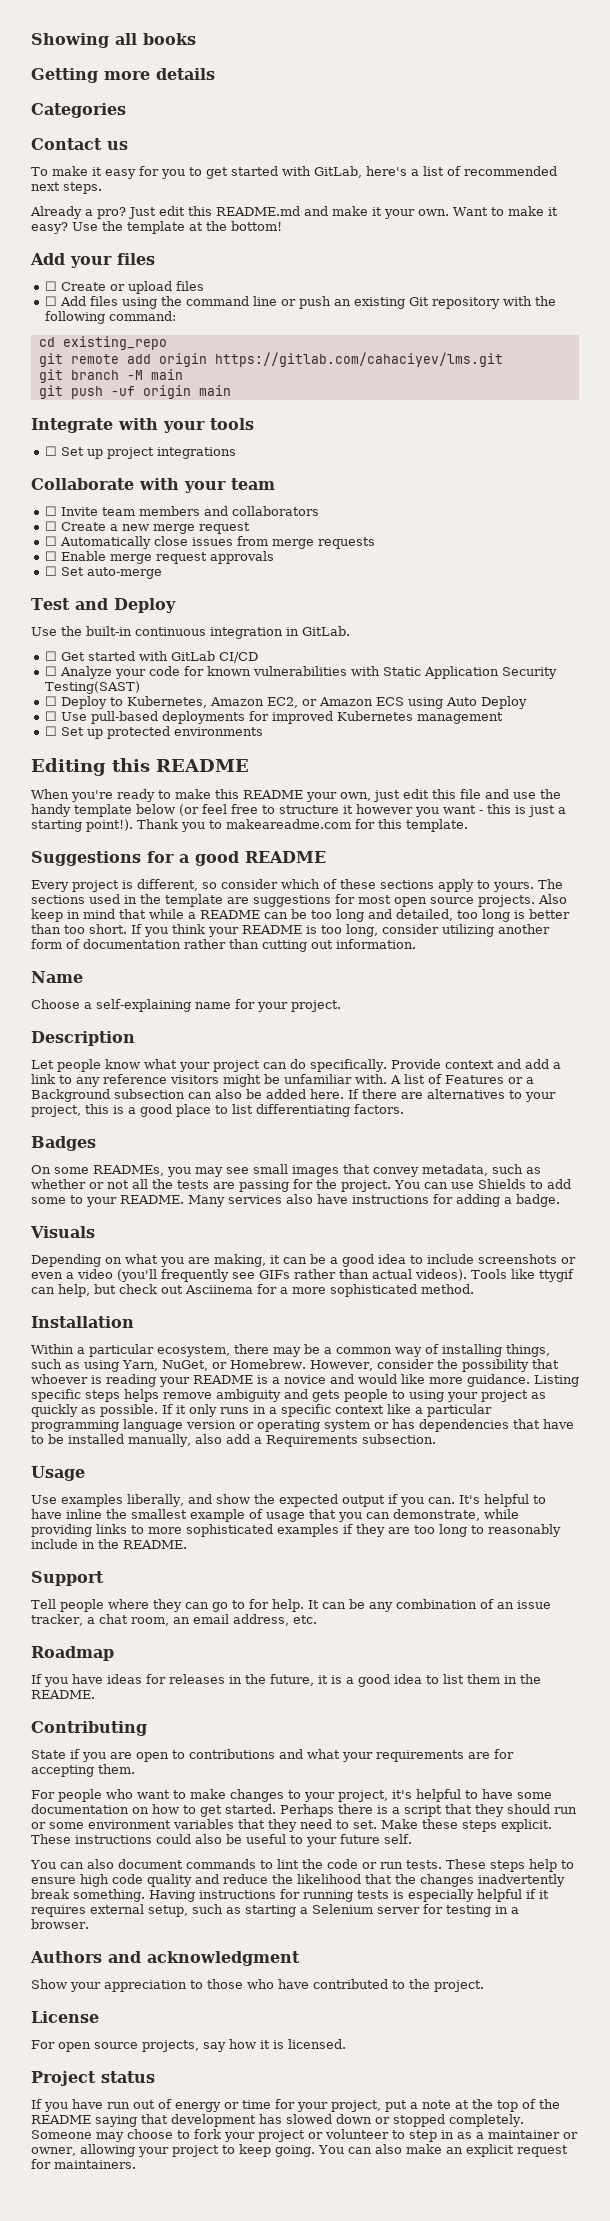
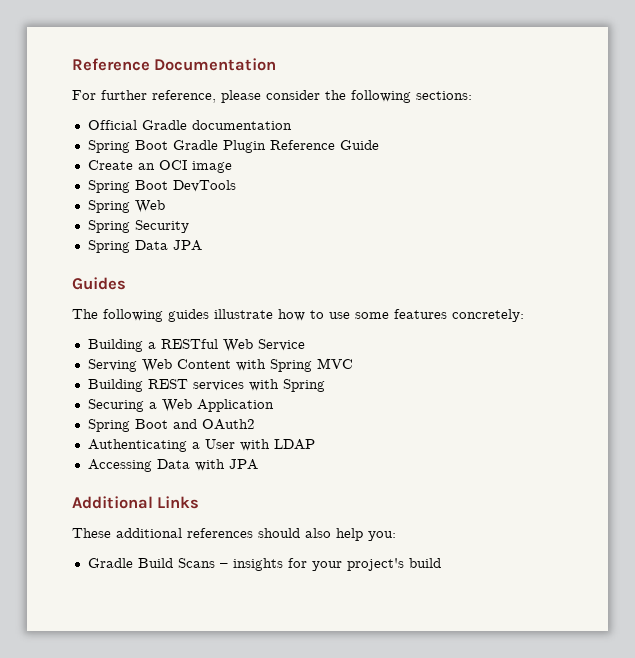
- Showing all books
- Getting more details
- Categories
- Contact us
- To make it easy for you to get started with GitLab, here's a list of recommended next steps.
- Already a pro? Just edit this README.md and make it your own. Want to make it easy? Use the template at the bottom!
- Add your files
- ☐ Create or upload files
- ☐ Add files using the command line or push an existing Git repository with the following command:
- cd existing_repo
- git remote add origin https://gitlab.com/cahaciyev/lms.git
- git branch -M main
- git push -uf origin main
- Integrate with your tools
- ☐ Set up project integrations
- Collaborate with your team
- ☐ Invite team members and collaborators
- ☐ Create a new merge request
- ☐ Automatically close issues from merge requests
- ☐ Enable merge request approvals
- ☐ Set auto-merge
- Test and Deploy
- Use the built-in continuous integration in GitLab.
- ☐ Get started with GitLab CI/CD
- ☐ Analyze your code for known vulnerabilities with Static Application Security Testing(SAST)
- ☐ Deploy to Kubernetes, Amazon EC2, or Amazon ECS using Auto Deploy
- ☐ Use pull-based deployments for improved Kubernetes management
- ☐ Set up protected environments
- Editing this README
- When you're ready to make this README your own, just edit this file and use the handy template below (or feel free to structure it however you want - this is just a starting point!). Thank you to makeareadme.com for this template.
- Suggestions for a good README
- Every project is different, so consider which of these sections apply to yours. The sections used in the template are suggestions for most open source projects. Also keep in mind that while a README can be too long and detailed, too long is better than too short. If you think your README is too long, consider utilizing another form of documentation rather than cutting out information.
- Name
- Choose a self-explaining name for your project.
- Description
- Let people know what your project can do specifically. Provide context and add a link to any reference visitors might be unfamiliar with. A list of Features or a Background subsection can also be added here. If there are alternatives to your project, this is a good place to list differentiating factors.
- Badges
- On some READMEs, you may see small images that convey metadata, such as whether or not all the tests are passing for the project. You can use Shields to add some to your README. Many services also have instructions for adding a badge.
- Visuals
- Depending on what you are making, it can be a good idea to include screenshots or even a video (you'll frequently see GIFs rather than actual videos). Tools like ttygif can help, but check out Asciinema for a more sophisticated method.
- Installation
- Within a particular ecosystem, there may be a common way of installing things, such as using Yarn, NuGet, or Homebrew. However, consider the possibility that whoever is reading your README is a novice and would like more guidance. Listing specific steps helps remove ambiguity and gets people to using your project as quickly as possible. If it only runs in a specific context like a particular programming language version or operating system or has dependencies that have to be installed manually, also add a Requirements subsection.
- Usage
- Use examples liberally, and show the expected output if you can. It's helpful to have inline the smallest example of usage that you can demonstrate, while providing links to more sophisticated examples if they are too long to reasonably include in the README.
- Support
- Tell people where they can go to for help. It can be any combination of an issue tracker, a chat room, an email address, etc.
- Roadmap
- If you have ideas for releases in the future, it is a good idea to list them in the README.
- Contributing
- State if you are open to contributions and what your requirements are for accepting them.
- For people who want to make changes to your project, it's helpful to have some documentation on how to get started. Perhaps there is a script that they should run or some environment variables that they need to set. Make these steps explicit. These instructions could also be useful to your future self.
- You can also document commands to lint the code or run tests. These steps help to ensure high code quality and reduce the likelihood that the changes inadvertently break something. Having instructions for running tests is especially helpful if it requires external setup, such as starting a Selenium server for testing in a browser.
- Authors and acknowledgment
- Show your appreciation to those who have contributed to the project.
- License
- For open source projects, say how it is licensed.
- Project status
- If you have run out of energy or time for your project, put a note at the top of the README saying that development has slowed down or stopped completely. Someone may choose to fork your project or volunteer to step in as a maintainer or owner, allowing your project to keep going. You can also make an explicit request for maintainers.
+ Reference Documentation
+ For further reference, please consider the following sections:
+ Official Gradle documentation
+ Spring Boot Gradle Plugin Reference Guide
+ Create an OCI image
+ Spring Boot DevTools
+ Spring Web
+ Spring Security
+ Spring Data JPA
+ Guides
+ The following guides illustrate how to use some features concretely:
+ Building a RESTful Web Service
+ Serving Web Content with Spring MVC
+ Building REST services with Spring
+ Securing a Web Application
+ Spring Boot and OAuth2
+ Authenticating a User with LDAP
+ Accessing Data with JPA
+ Additional Links
+ These additional references should also help you:
+ Gradle Build Scans – insights for your project's build

